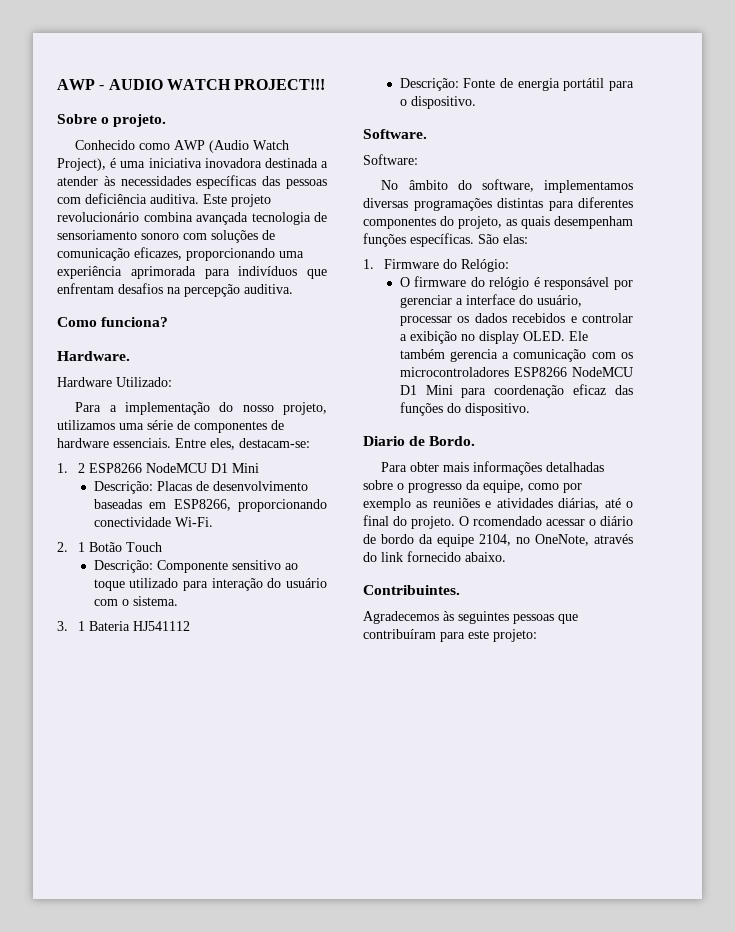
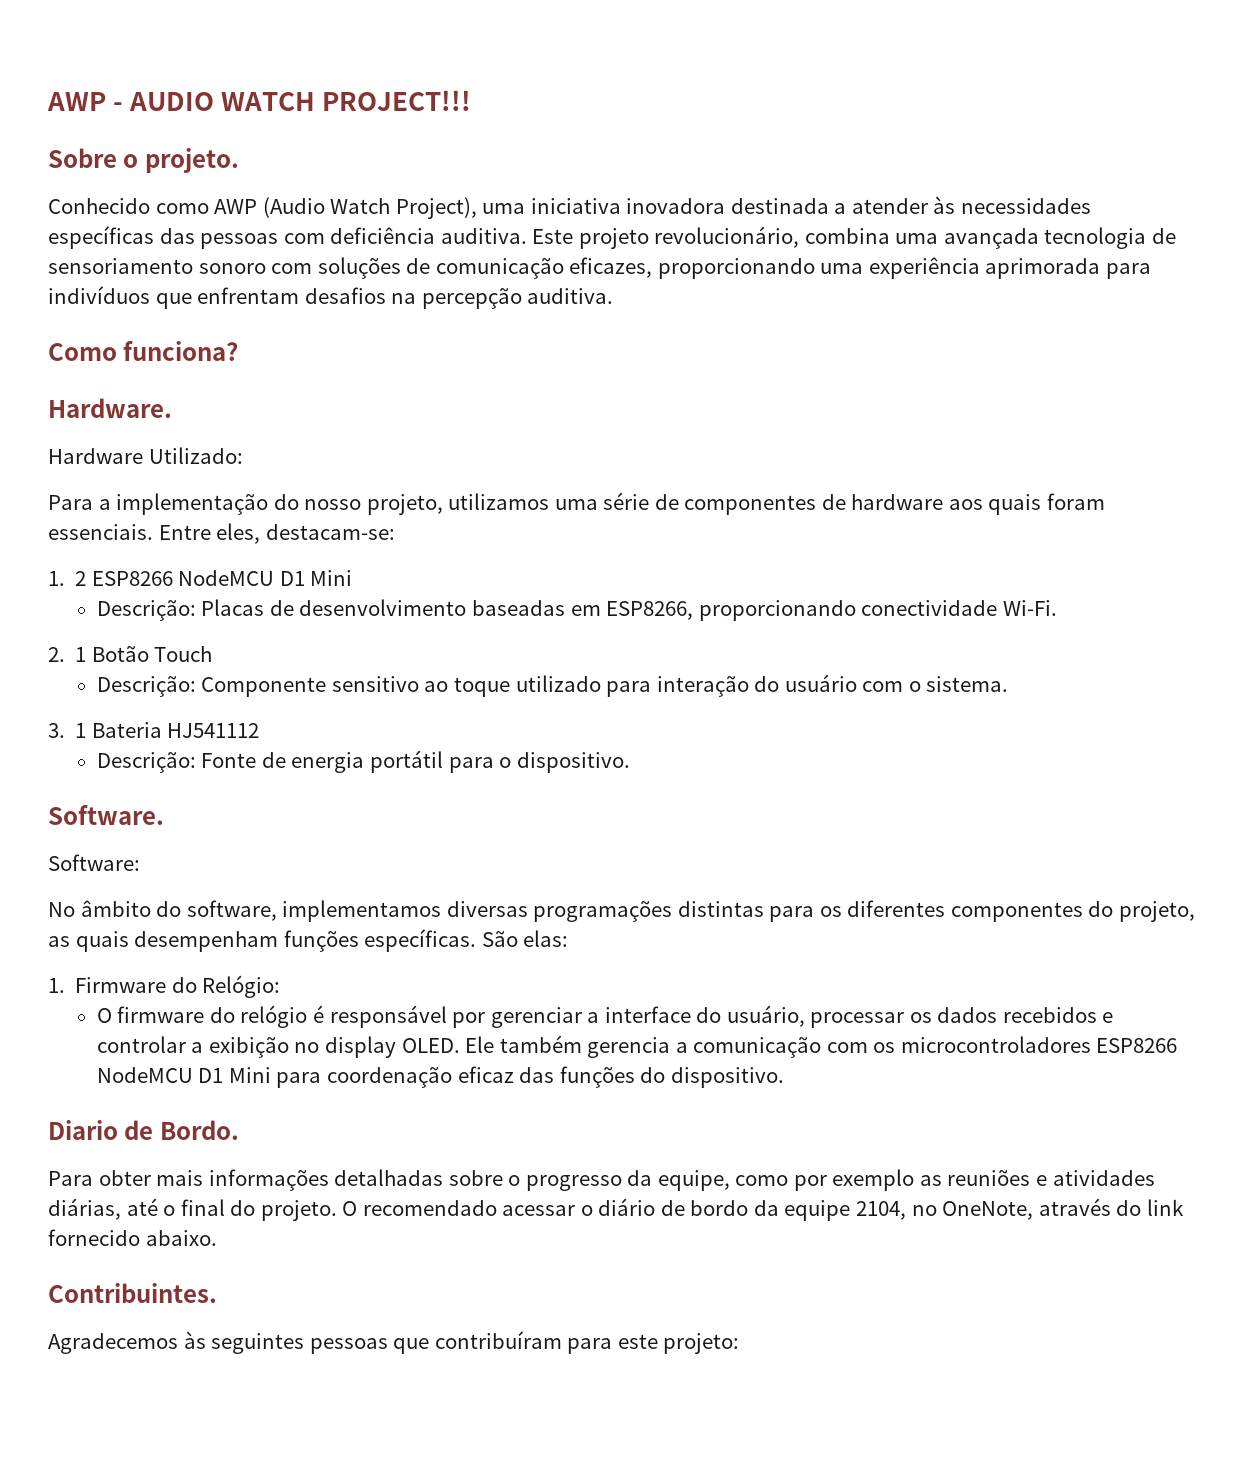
- Conhecido como AWP (Audio Watch Project), é uma iniciativa inovadora destinada a atender às necessidades específicas das pessoas com deficiência auditiva.
+ Conhecido como AWP (Audio Watch Project), uma iniciativa inovadora destinada a atender às necessidades específicas das pessoas com deficiência auditiva.
- Este projeto revolucionário combina avançada tecnologia de sensoriamento sonoro com soluções de comunicação eficazes, proporcionando uma experiência aprimorada para indivíduos que enfrentam desafios na percepção auditiva.
+ Este projeto revolucionário, combina uma avançada tecnologia de sensoriamento sonoro com soluções de comunicação eficazes, proporcionando uma experiência aprimorada para indivíduos que enfrentam desafios na percepção auditiva.
- Para a implementação do nosso projeto, utilizamos uma série de componentes de hardware essenciais.
+ Para a implementação do nosso projeto, utilizamos uma série de componentes de hardware aos quais foram essenciais.
- No âmbito do software, implementamos diversas programações distintas para diferentes componentes do projeto, as quais desempenham funções específicas.
+ No âmbito do software, implementamos diversas programações distintas para os diferentes componentes do projeto, as quais desempenham funções específicas.
- O rcomendado acessar o diário de bordo da equipe 2104, no OneNote, através do link fornecido abaixo.
+ O recomendado acessar o diário de bordo da equipe 2104, no OneNote, através do link fornecido abaixo.

